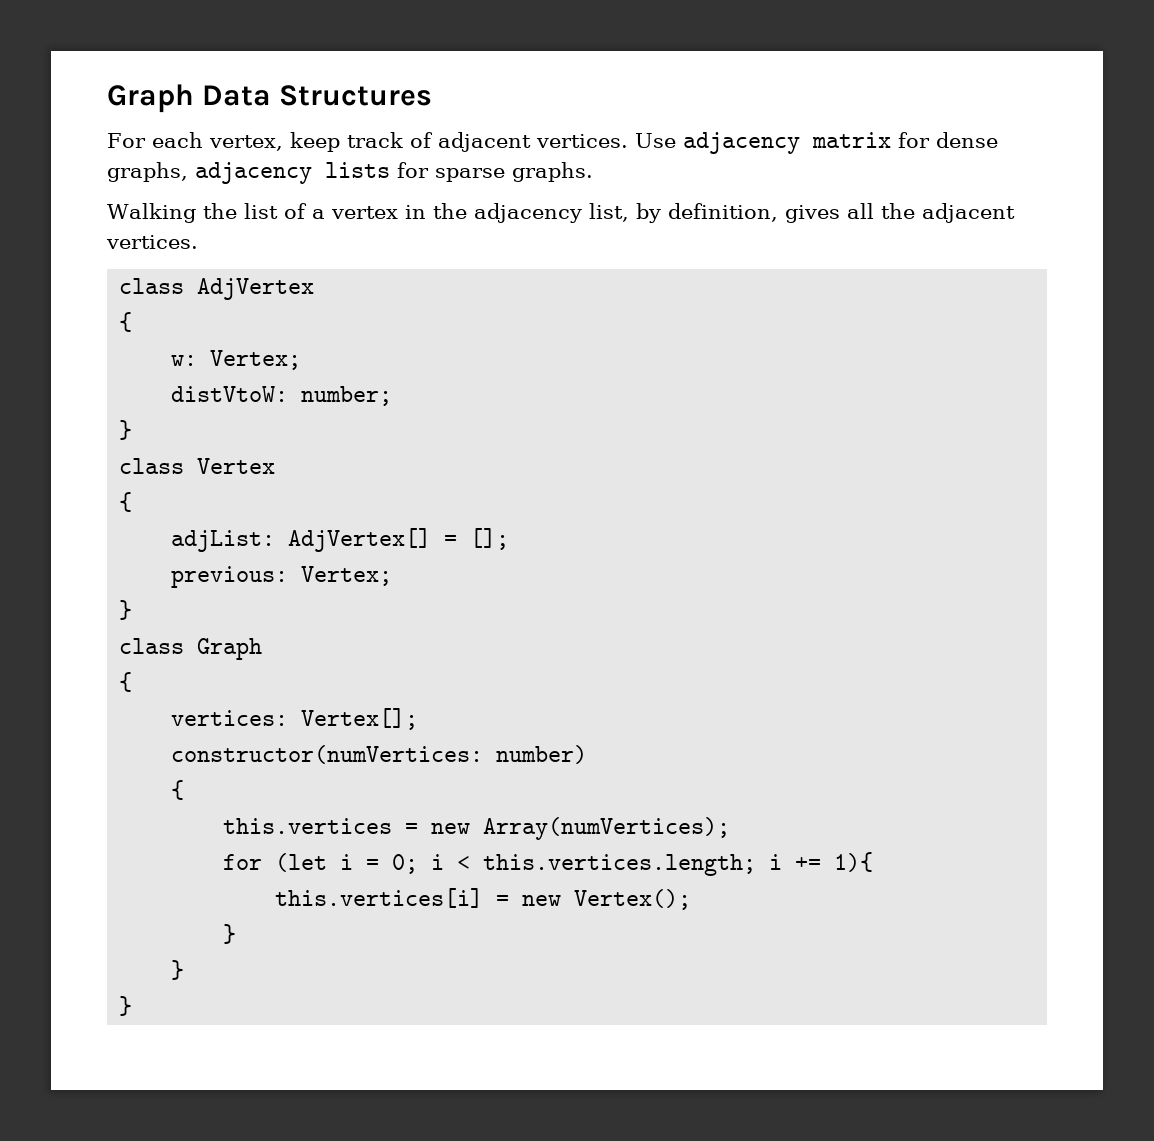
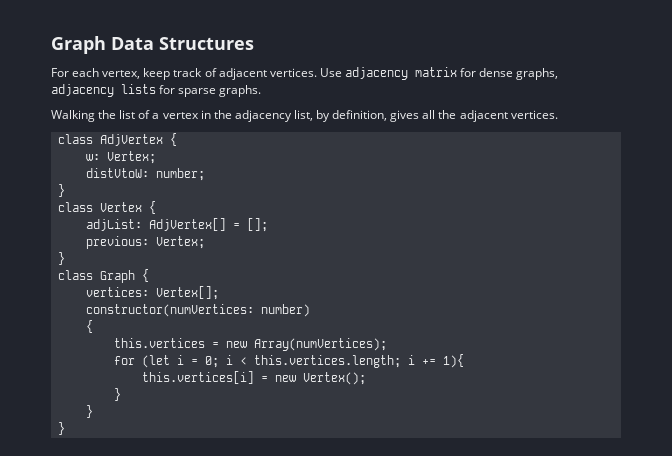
- class AdjVertex
- {
+ class AdjVertex {
- class Vertex
- {
+ class Vertex {
- class Graph
- {
+ class Graph {

